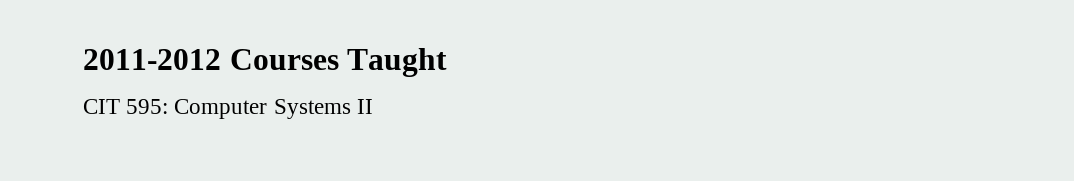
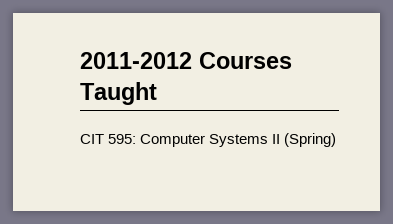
- CIT 595: Computer Systems II
+ CIT 595: Computer Systems II (Spring)

